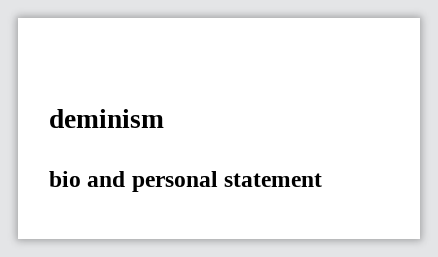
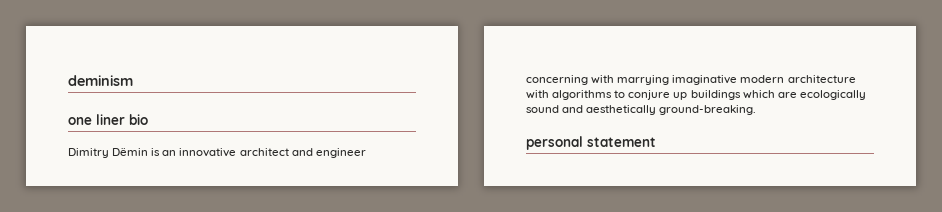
- bio and personal statement
+ one liner bio
+ Dimitry Dëmin is an innovative architect and engineer concerning with marrying imaginative modern architecture with algorithms to conjure up buildings which are ecologically sound and aesthetically ground-breaking.
+ personal statement

